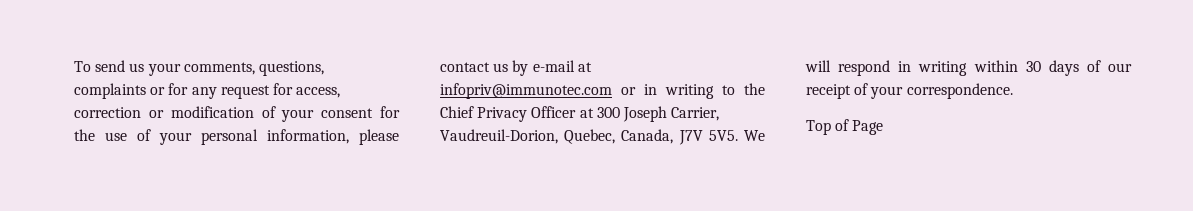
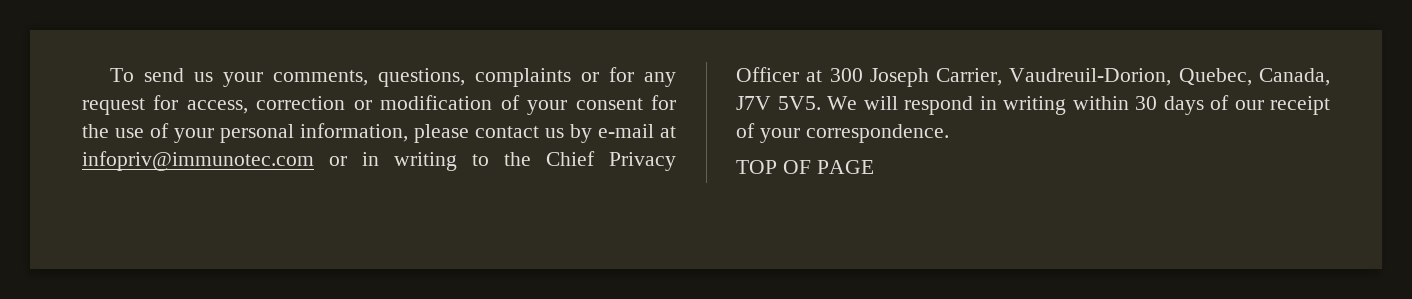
- Top of Page
+ TOP OF PAGE

